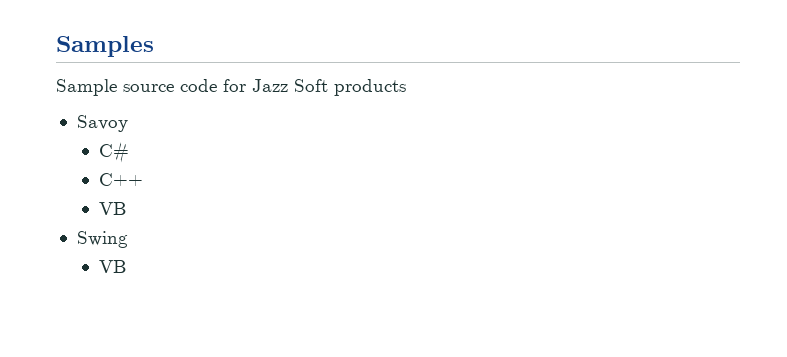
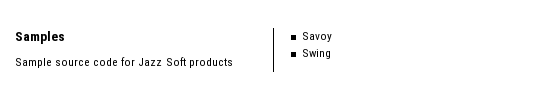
- C#
- C++
- VB
  Swing
- VB

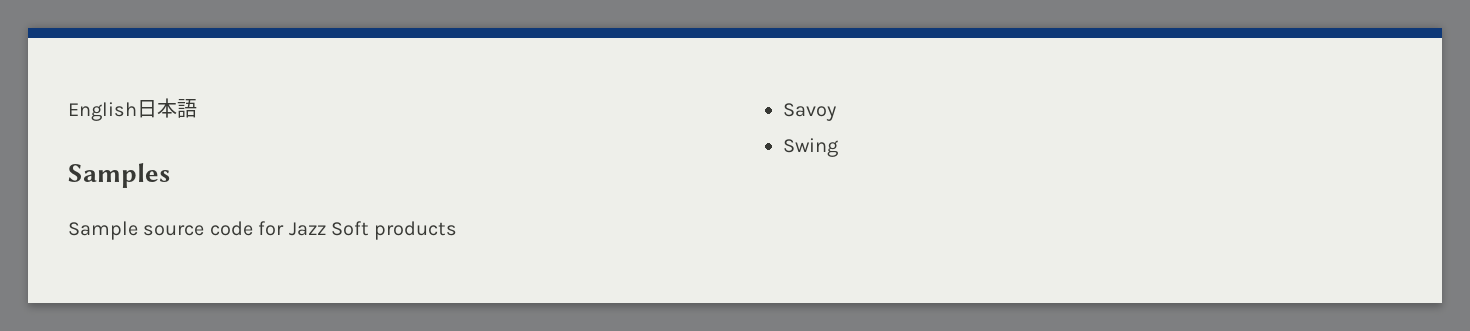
+ English日本語

